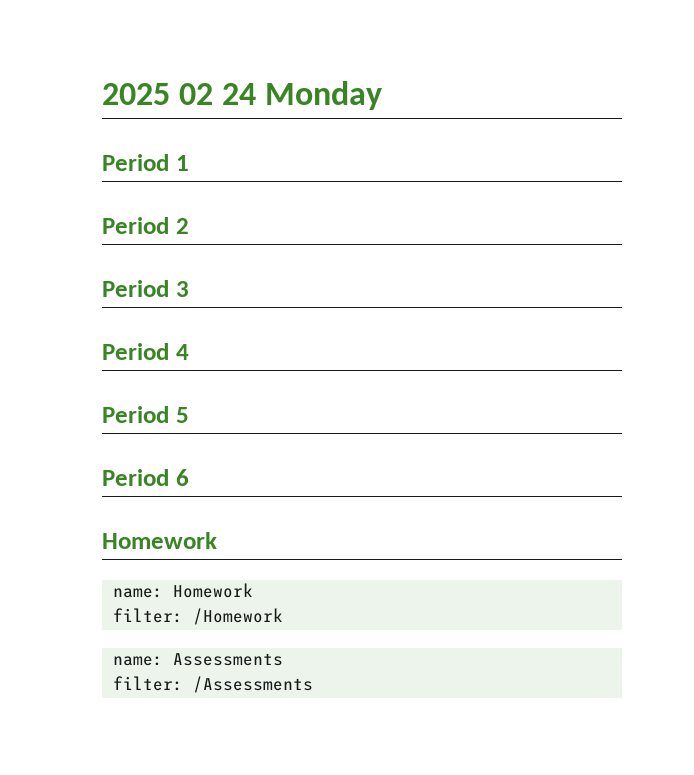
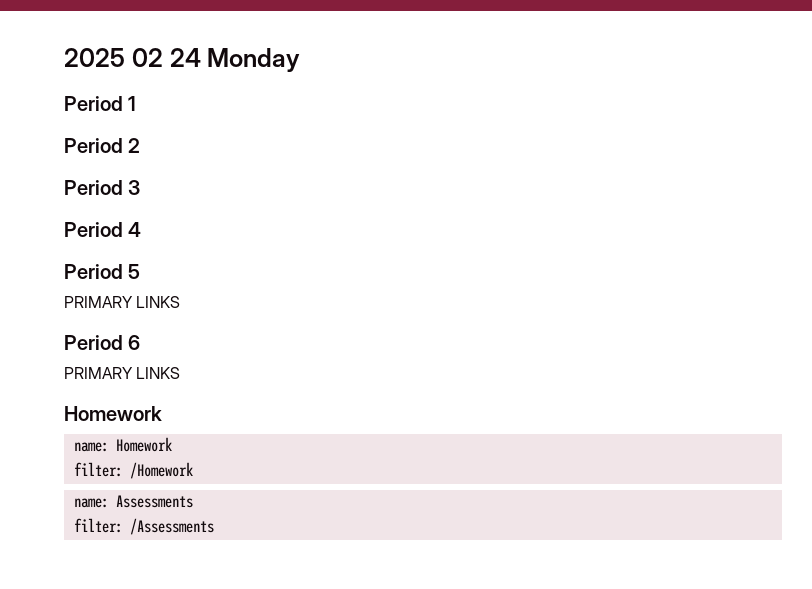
  Period 5
+ PRIMARY LINKS
  Period 6
+ PRIMARY LINKS

